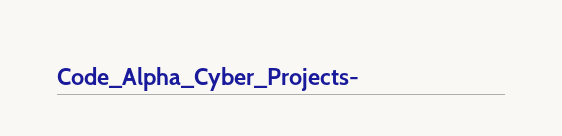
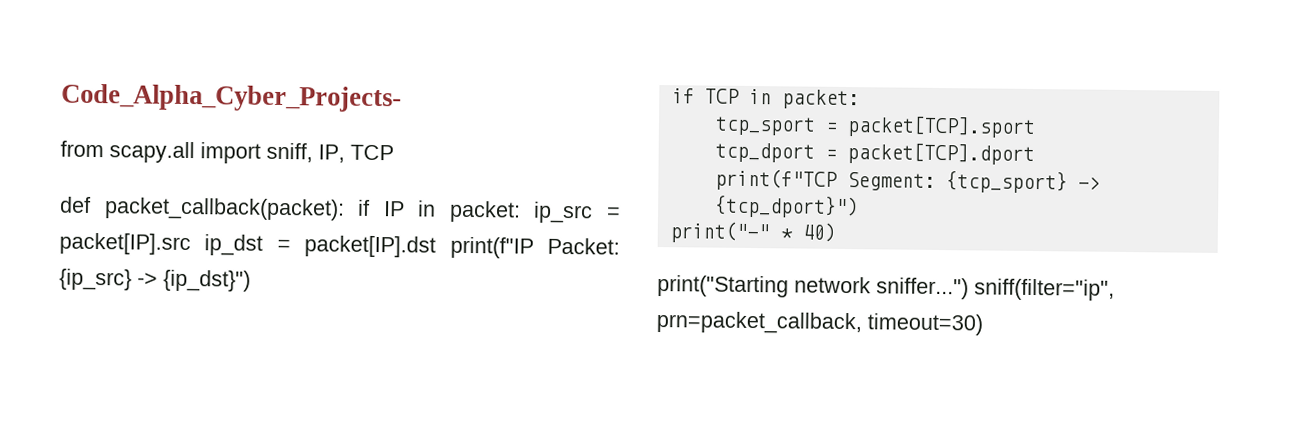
+ from scapy.all import sniff, IP, TCP
+ def packet_callback(packet): if IP in packet: ip_src = packet[IP].src ip_dst = packet[IP].dst print(f"IP Packet: {ip_src} -> {ip_dst}")
+ if TCP in packet:
+ tcp_sport = packet[TCP].sport
+ tcp_dport = packet[TCP].dport
+ print(f"TCP Segment: {tcp_sport} -> {tcp_dport}")
+ print("-" * 40)
+ print("Starting network sniffer...") sniff(filter="ip", prn=packet_callback, timeout=30)

